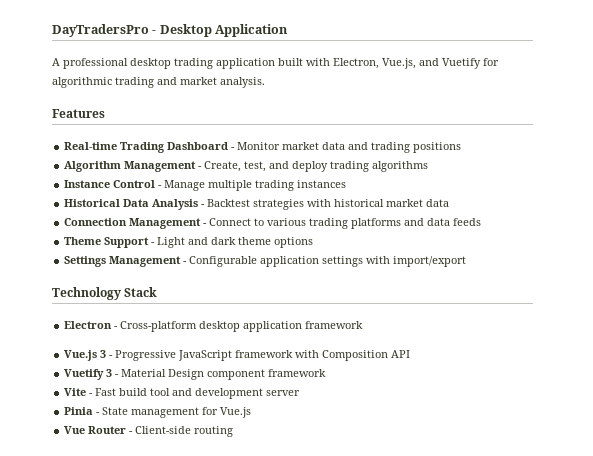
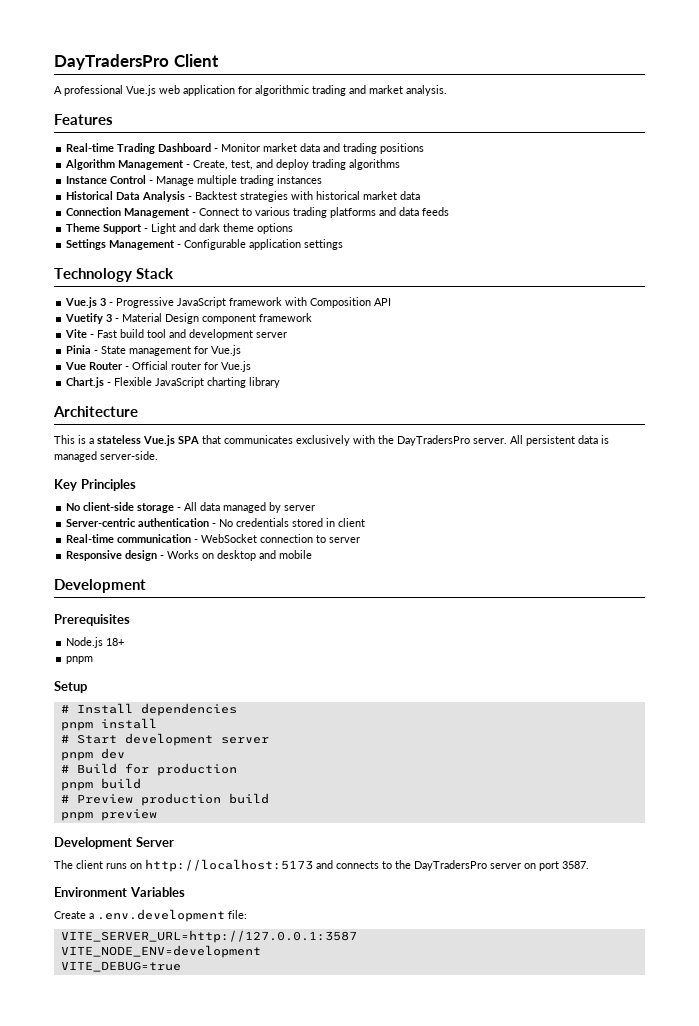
- DayTradersPro - Desktop Application
+ DayTradersPro Client
- A professional desktop trading application built with Electron, Vue.js, and Vuetify for algorithmic trading and market analysis.
+ A professional Vue.js web application for algorithmic trading and market analysis.
- Settings Management - Configurable application settings with import/export
+ Settings Management - Configurable application settings
- Electron - Cross-platform desktop application framework
- Vue Router - Client-side routing
+ Vue Router - Official router for Vue.js
+ Chart.js - Flexible JavaScript charting library
+ Architecture
+ This is a stateless Vue.js SPA that communicates exclusively with the DayTradersPro server. All persistent data is managed server-side.
+ Key Principles
+ No client-side storage - All data managed by server
+ Server-centric authentication - No credentials stored in client
+ Real-time communication - WebSocket connection to server
+ Responsive design - Works on desktop and mobile
+ Development
+ Prerequisites
+ Node.js 18+
+ pnpm
+ Setup
+ # Install dependencies
+ pnpm install
+ # Start development server
+ pnpm dev
+ # Build for production
+ pnpm build
+ # Preview production build
+ pnpm preview
+ Development Server
+ The client runs on http://localhost:5173 and connects to the DayTradersPro server on port 3587.
+ Environment Variables
+ Create a .env.development file:
+ VITE_SERVER_URL=http://127.0.0.1:3587
+ VITE_NODE_ENV=development
+ VITE_DEBUG=true

